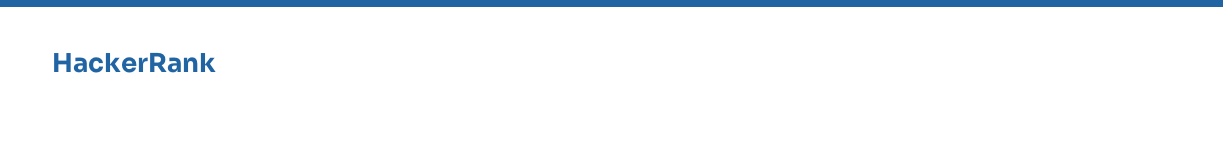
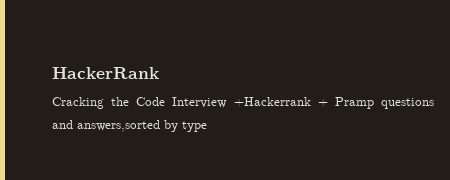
+ Cracking the Code Interview +Hackerrank + Pramp questions and answers,sorted by type

